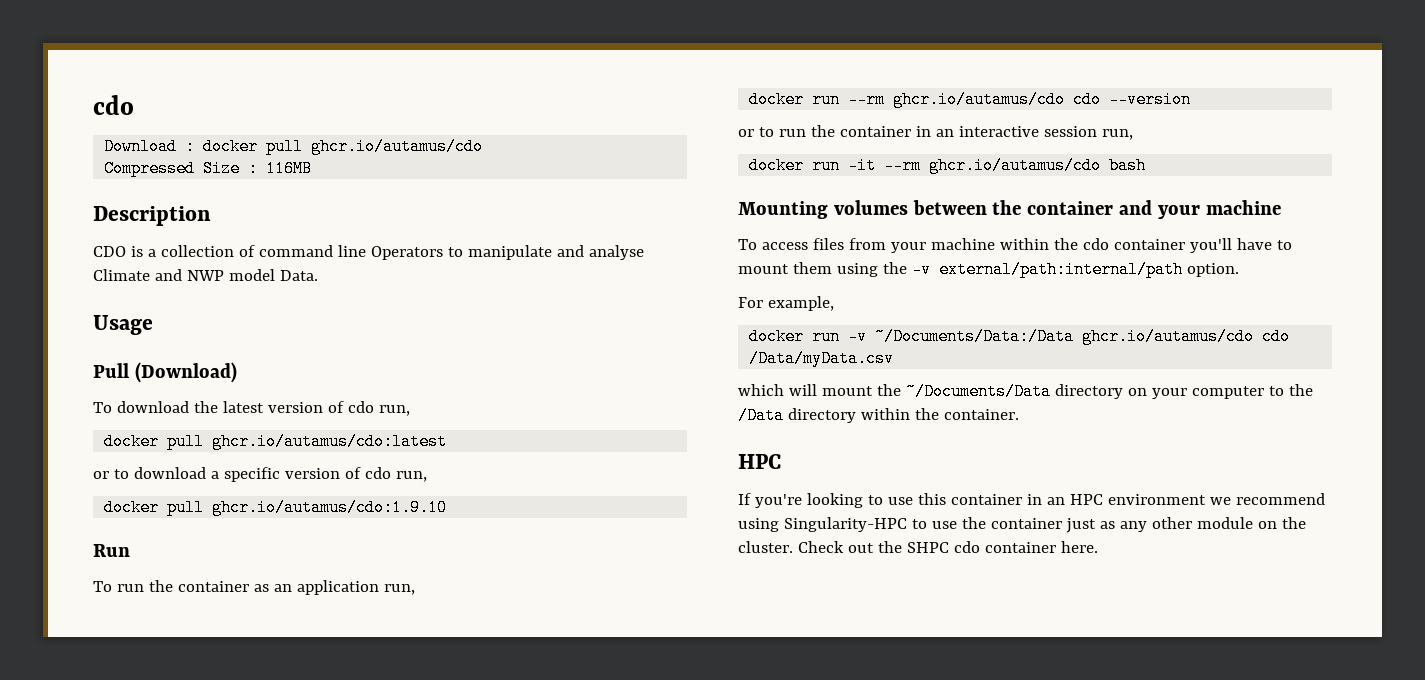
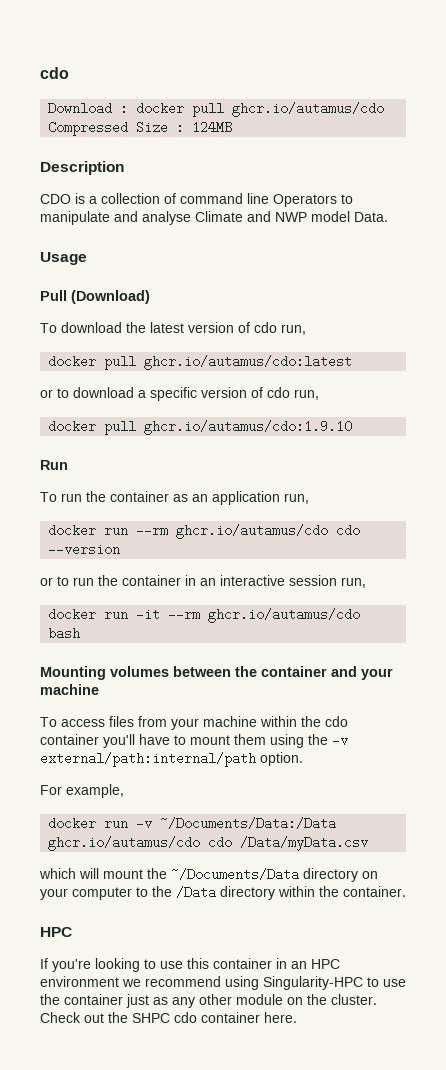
- Compressed Size : 116MB
+ Compressed Size : 124MB

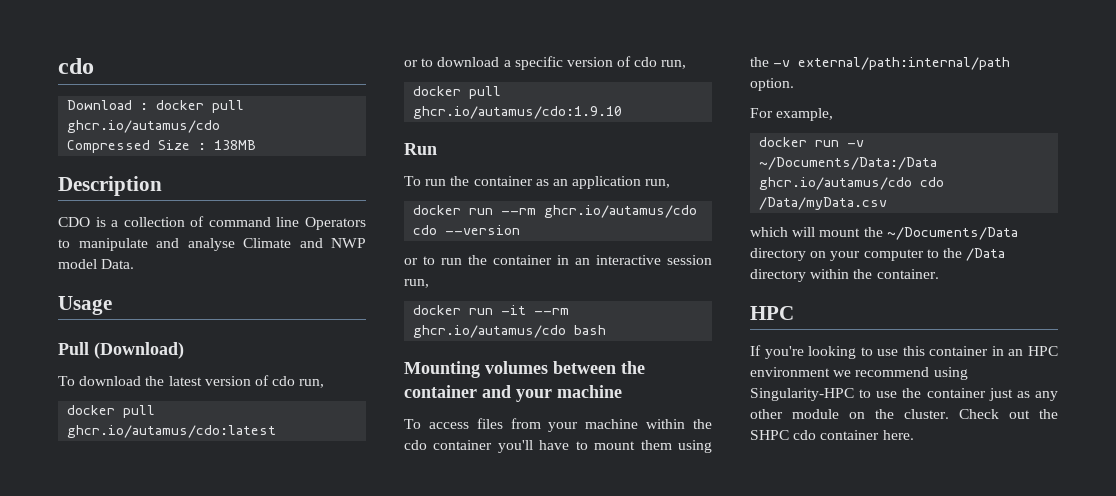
- Compressed Size : 124MB
+ Compressed Size : 138MB

